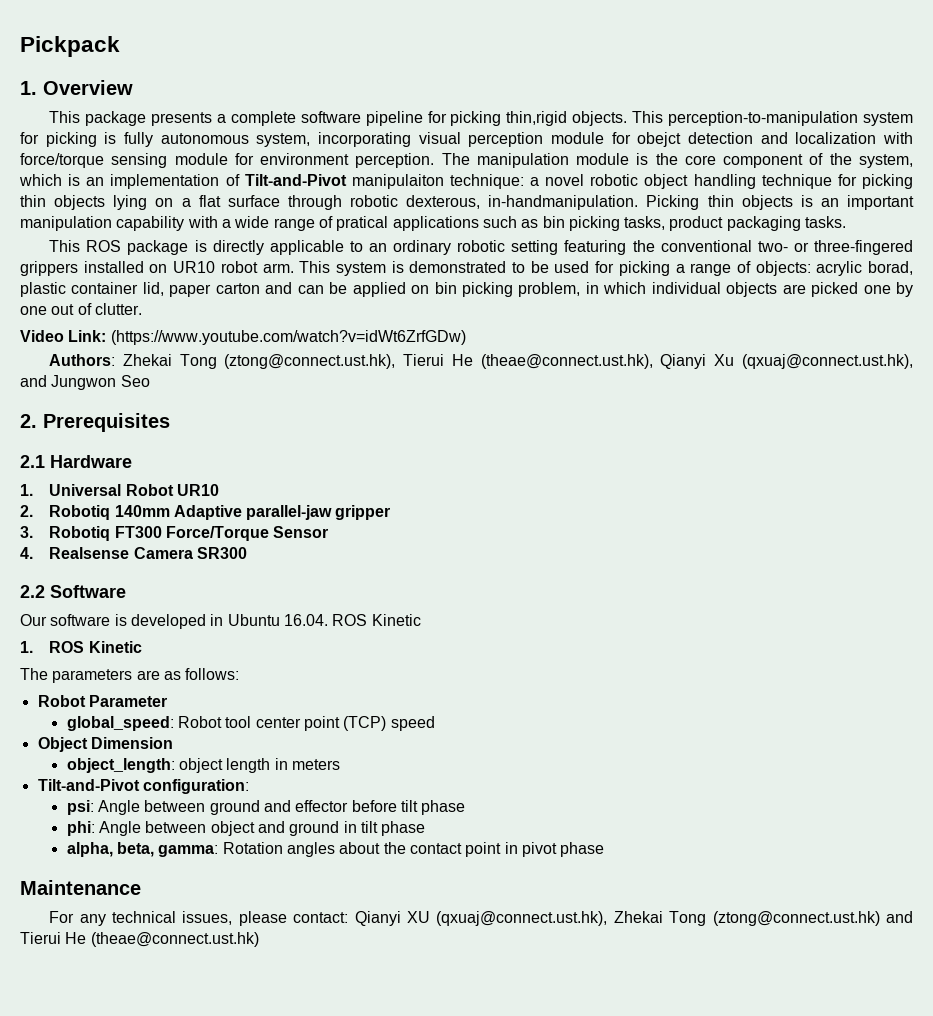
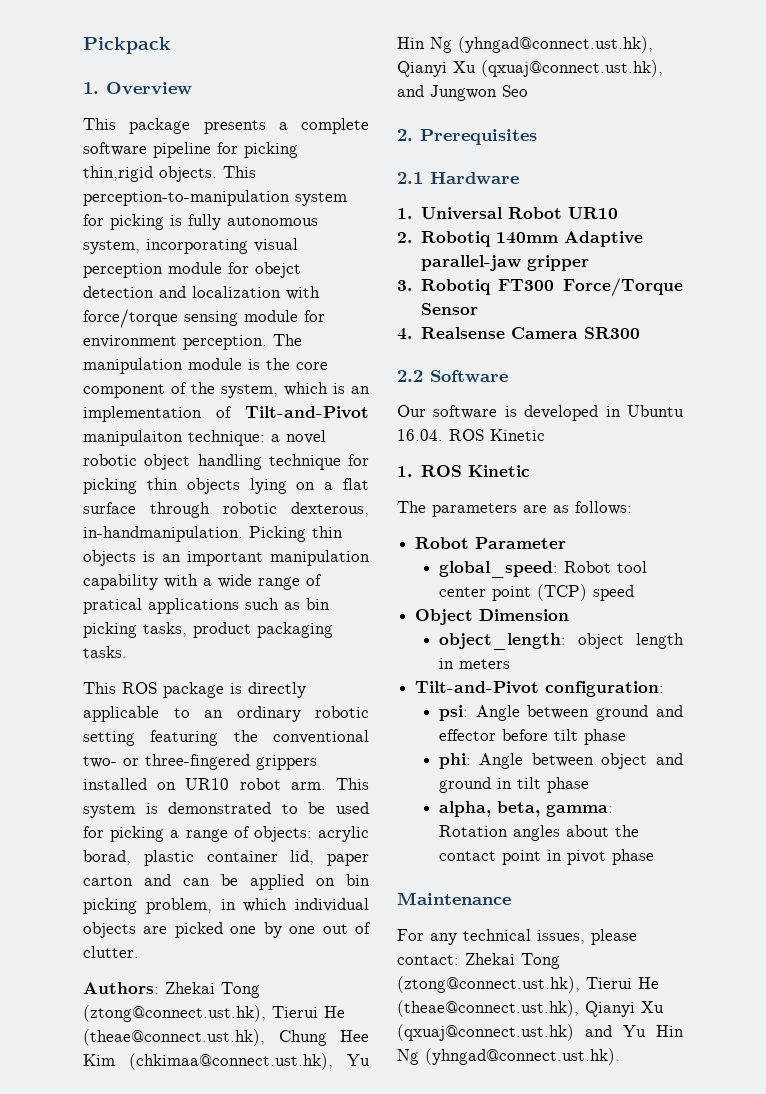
- Video Link: (https://www.youtube.com/watch?v=idWt6ZrfGDw)
- Authors: Zhekai Tong (ztong@connect.ust.hk), Tierui He (theae@connect.ust.hk), Qianyi Xu (qxuaj@connect.ust.hk), and Jungwon Seo
+ Authors: Zhekai Tong (ztong@connect.ust.hk), Tierui He (theae@connect.ust.hk), Chung Hee Kim (chkimaa@connect.ust.hk), Yu Hin Ng (yhngad@connect.ust.hk), Qianyi Xu (qxuaj@connect.ust.hk), and Jungwon Seo
- For any technical issues, please contact: Qianyi XU (qxuaj@connect.ust.hk), Zhekai Tong (ztong@connect.ust.hk) and Tierui He (theae@connect.ust.hk)
+ For any technical issues, please contact: Zhekai Tong (ztong@connect.ust.hk), Tierui He (theae@connect.ust.hk), Qianyi Xu (qxuaj@connect.ust.hk) and Yu Hin Ng (yhngad@connect.ust.hk).

